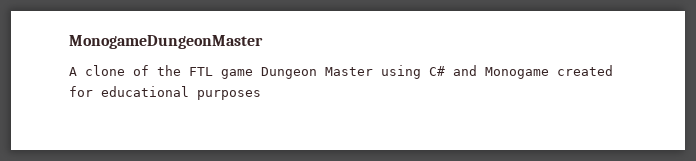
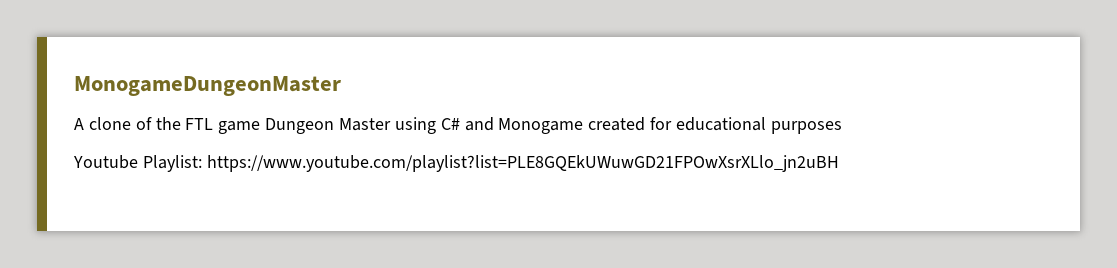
+ Youtube Playlist: https://www.youtube.com/playlist?list=PLE8GQEkUWuwGD21FPOwXsrXLlo_jn2uBH

